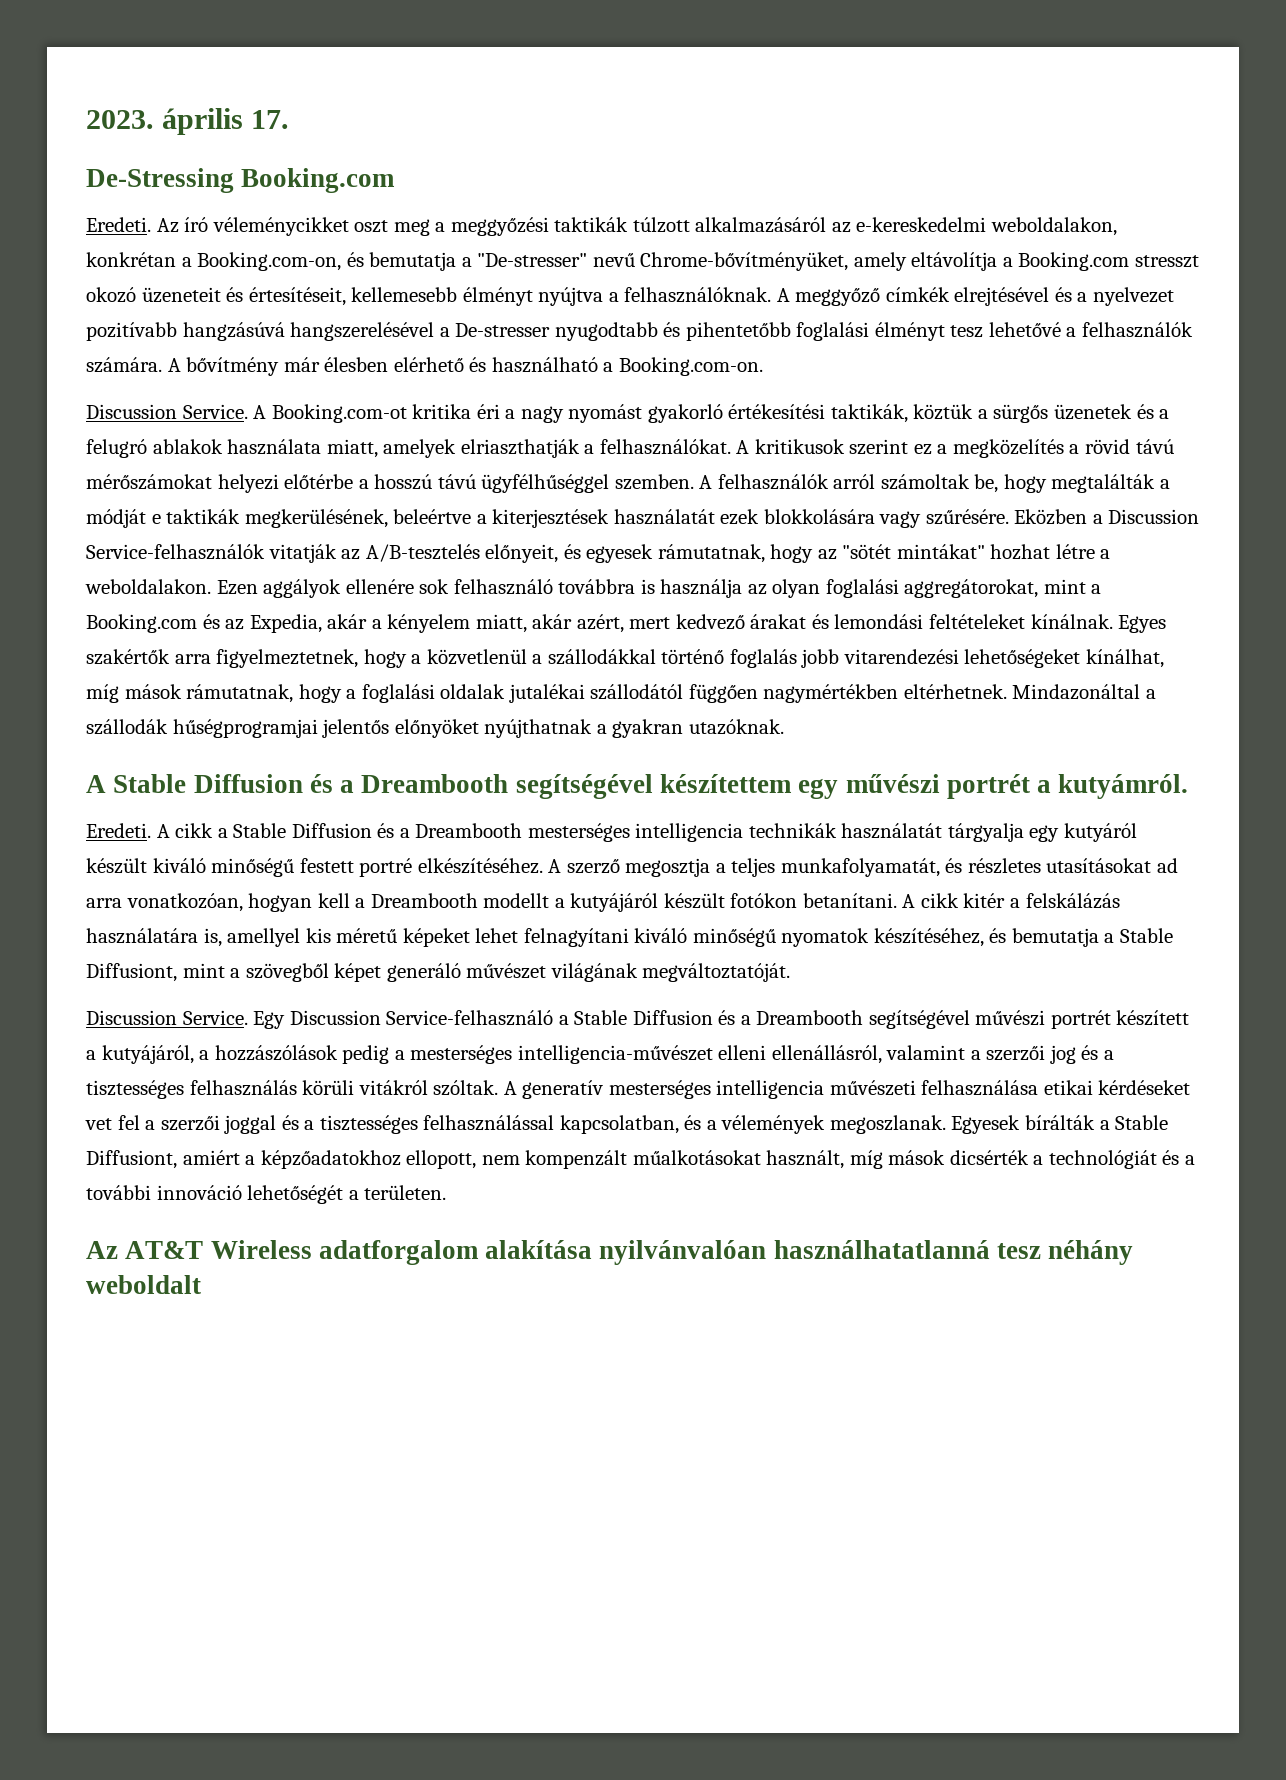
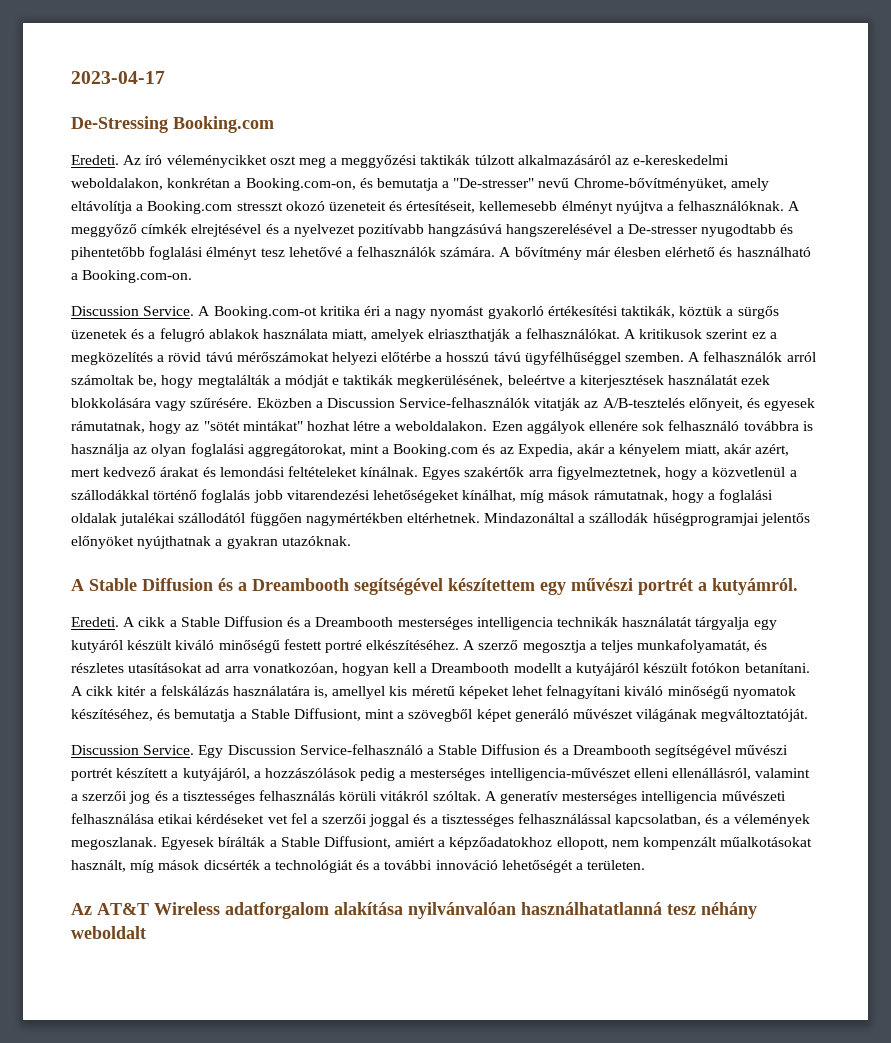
- 2023. április 17.
+ 2023-04-17

